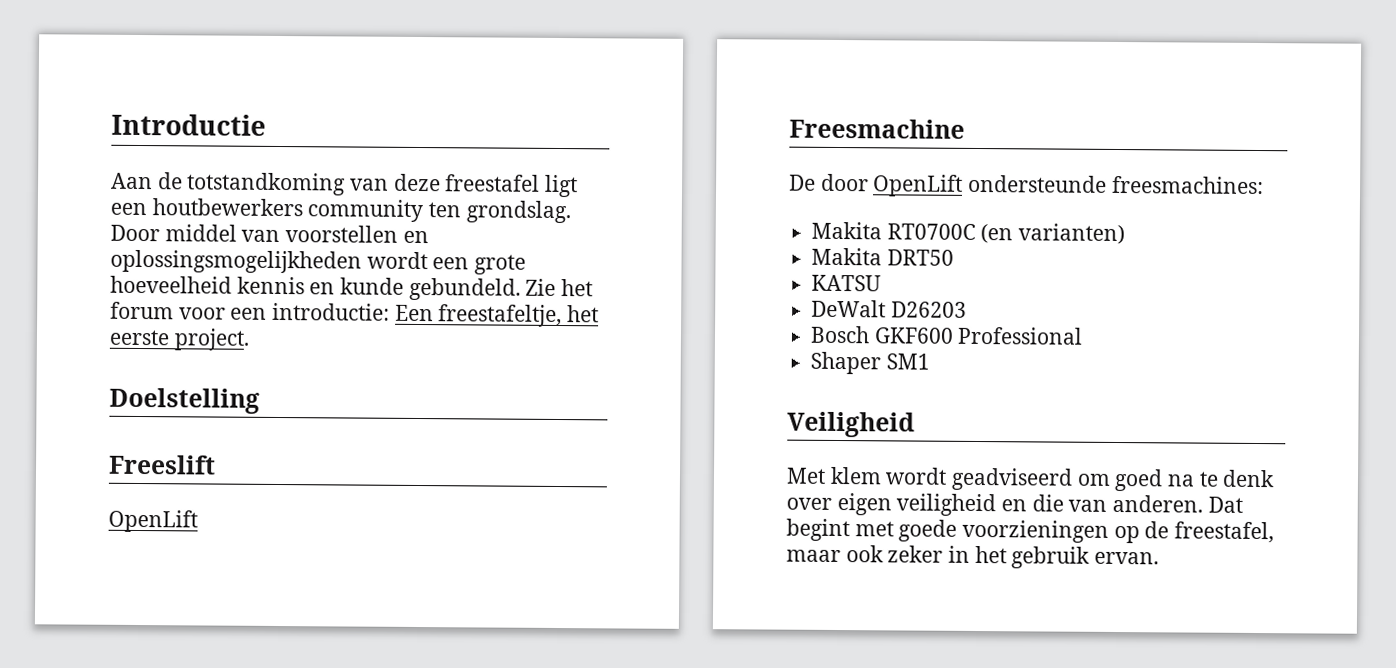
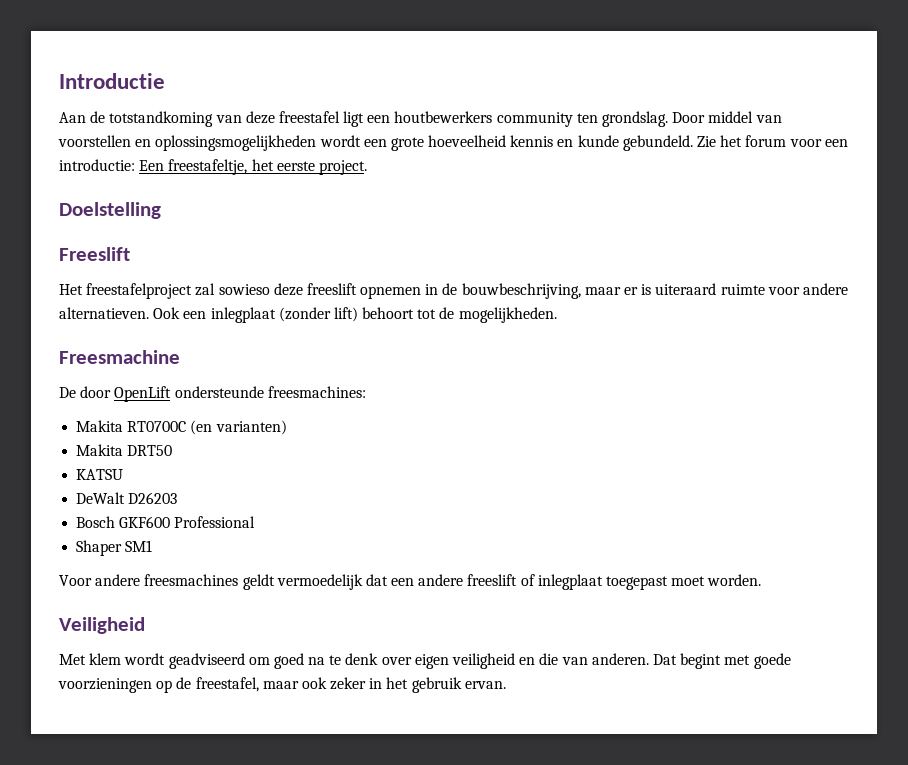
  Freeslift
- OpenLift
+ Het freestafelproject zal sowieso deze freeslift opnemen in de bouwbeschrijving, maar er is uiteraard ruimte voor andere alternatieven. Ook een inlegplaat (zonder lift) behoort tot de mogelijkheden.
+ Voor andere freesmachines geldt vermoedelijk dat een andere freeslift of inlegplaat toegepast moet worden.

